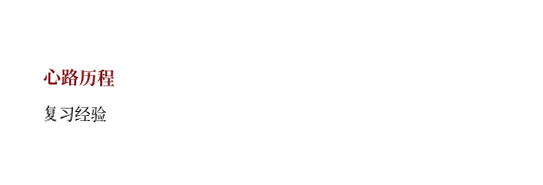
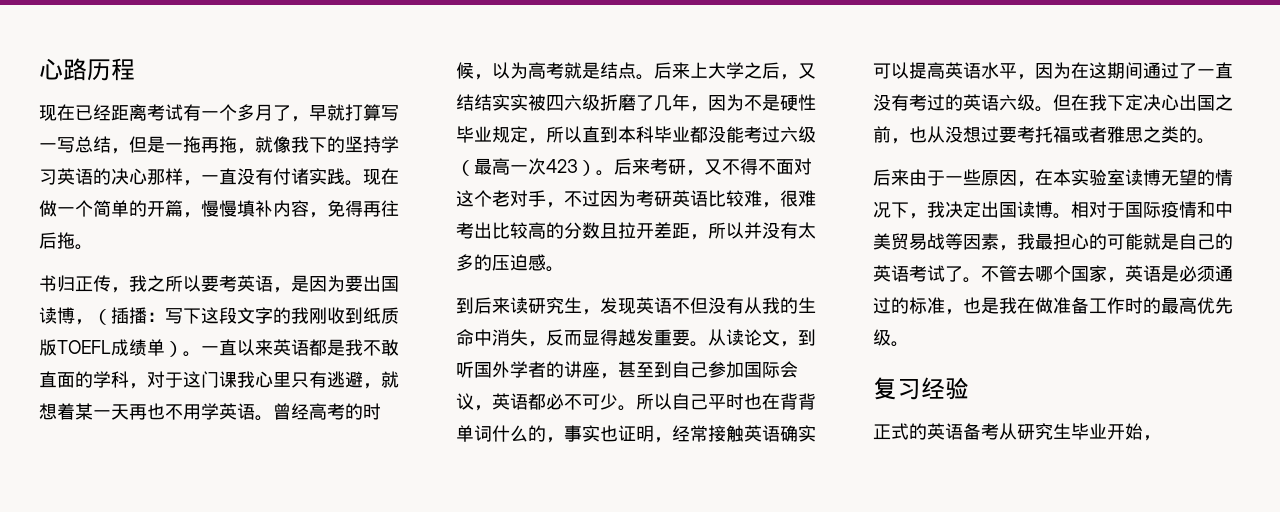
+ 现在已经距离考试有一个多月了，早就打算写一写总结，但是一拖再拖，就像我下的坚持学习英语的决心那样，一直没有付诸实践。现在做一个简单的开篇，慢慢填补内容，免得再往后拖。
+ 书归正传，我之所以要考英语，是因为要出国读博，（插播：写下这段文字的我刚收到纸质版TOEFL成绩单）。一直以来英语都是我不敢直面的学科，对于这门课我心里只有逃避，就想着某一天再也不用学英语。曾经高考的时候，以为高考就是结点。后来上大学之后，又结结实实被四六级折磨了几年，因为不是硬性毕业规定，所以直到本科毕业都没能考过六级（最高一次423）。后来考研，又不得不面对这个老对手，不过因为考研英语比较难，很难考出比较高的分数且拉开差距，所以并没有太多的压迫感。
+ 到后来读研究生，发现英语不但没有从我的生命中消失，反而显得越发重要。从读论文，到听国外学者的讲座，甚至到自己参加国际会议，英语都必不可少。所以自己平时也在背背单词什么的，事实也证明，经常接触英语确实可以提高英语水平，因为在这期间通过了一直没有考过的英语六级。但在我下定决心出国之前，也从没想过要考托福或者雅思之类的。
+ 后来由于一些原因，在本实验室读博无望的情况下，我决定出国读博。相对于国际疫情和中美贸易战等因素，我最担心的可能就是自己的英语考试了。不管去哪个国家，英语是必须通过的标准，也是我在做准备工作时的最高优先级。
  复习经验
+ 正式的英语备考从研究生毕业开始，

